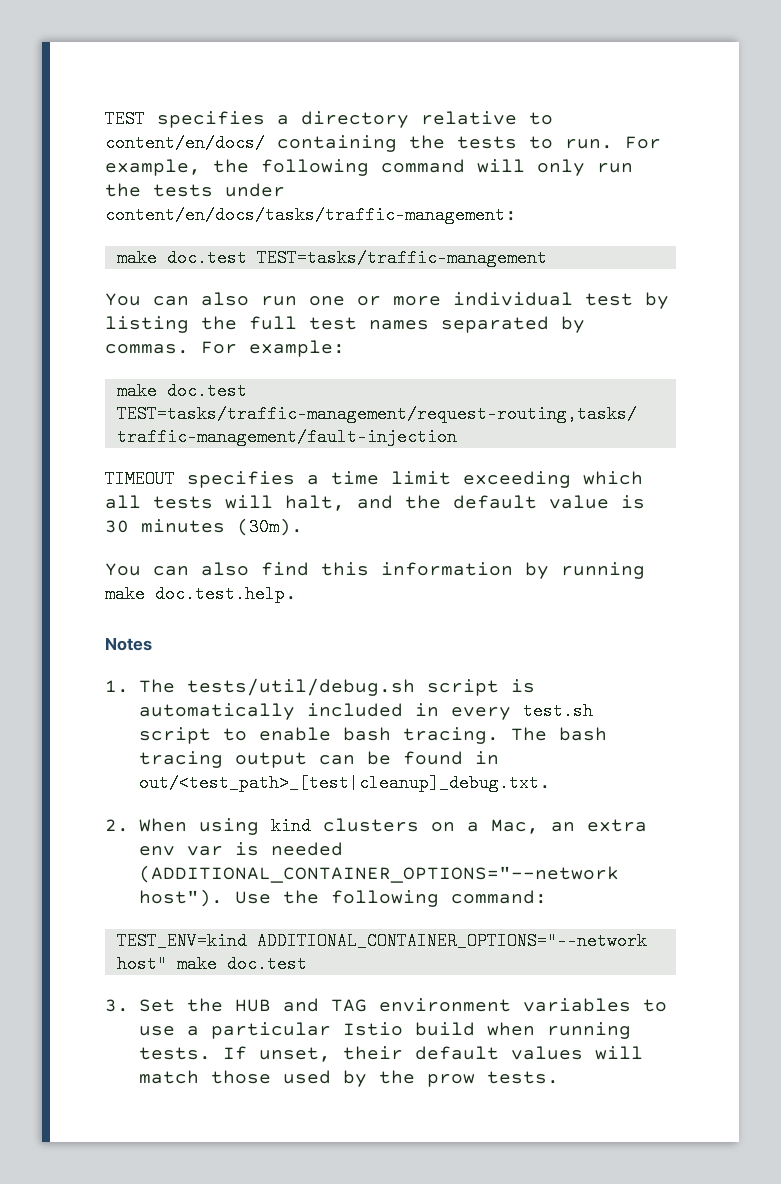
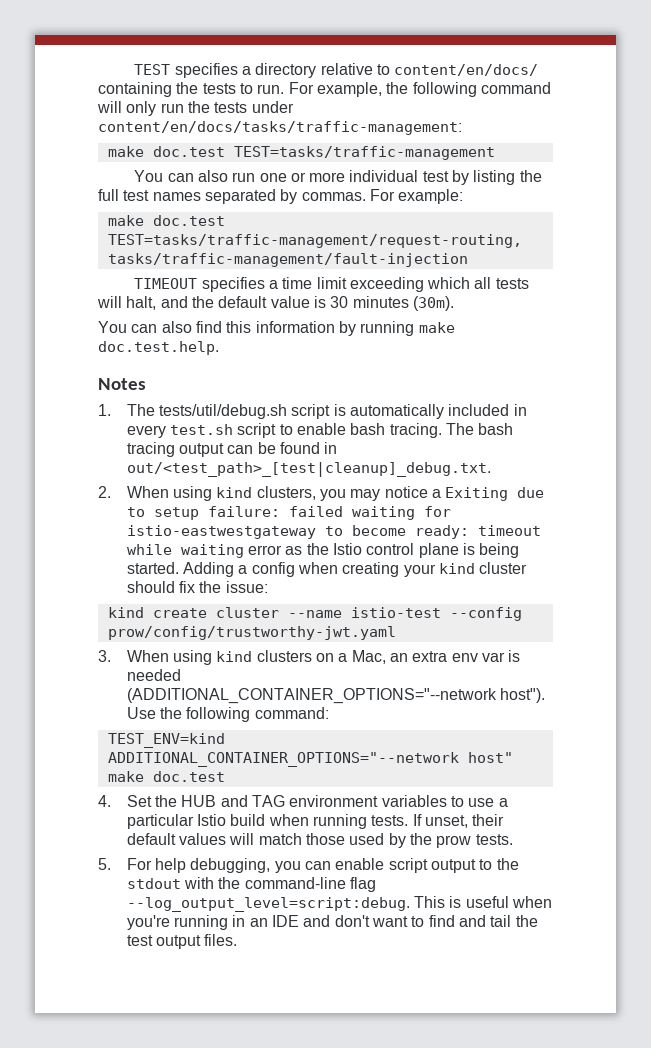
- 2. When using kind clusters on a Mac, an extra env var is needed (ADDITIONAL_CONTAINER_OPTIONS="--network host").
+ 2. When using kind clusters, you may notice a Exiting due to setup failure: failed waiting for istio-eastwestgateway to become ready: timeout while waiting error as the Istio control plane is being started. Adding a config when creating your kind cluster should fix the issue:
+ kind create cluster --name istio-test --config prow/config/trustworthy-jwt.yaml
+ 3. When using kind clusters on a Mac, an extra env var is needed (ADDITIONAL_CONTAINER_OPTIONS="--network host").
- 3. Set the HUB and TAG environment variables to use a particular Istio build when running tests.
+ 4. Set the HUB and TAG environment variables to use a particular Istio build when running tests.
+ 5. For help debugging, you can enable script output to the stdout with the command-line flag --log_output_level=script:debug. This is useful when you're running in an IDE and don't want to find and tail the test output files.

